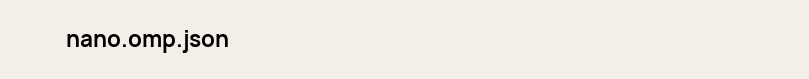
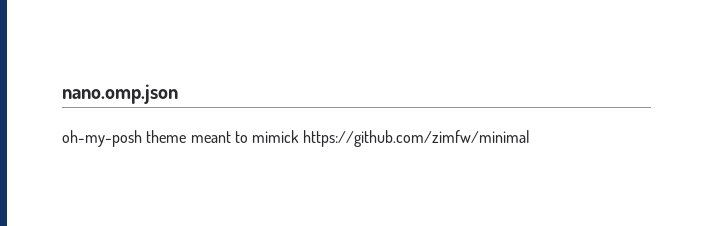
+ oh-my-posh theme meant to mimick https://github.com/zimfw/minimal

